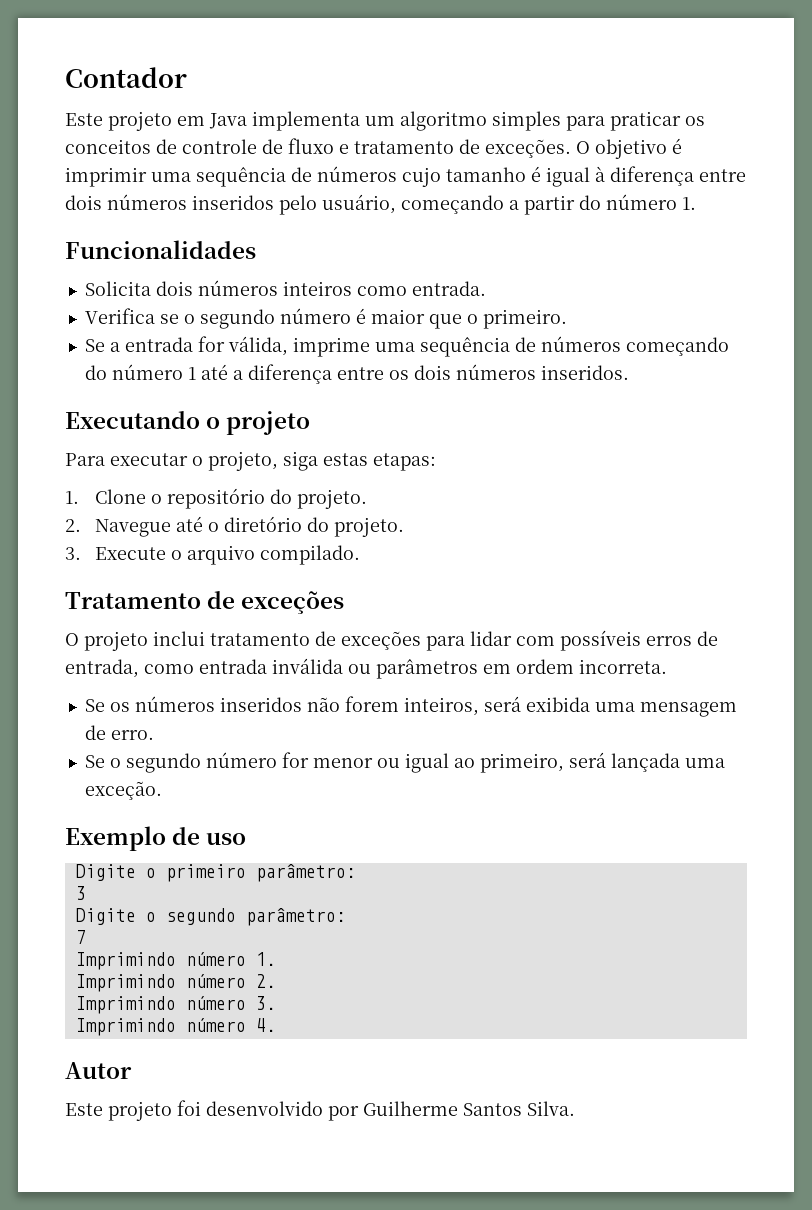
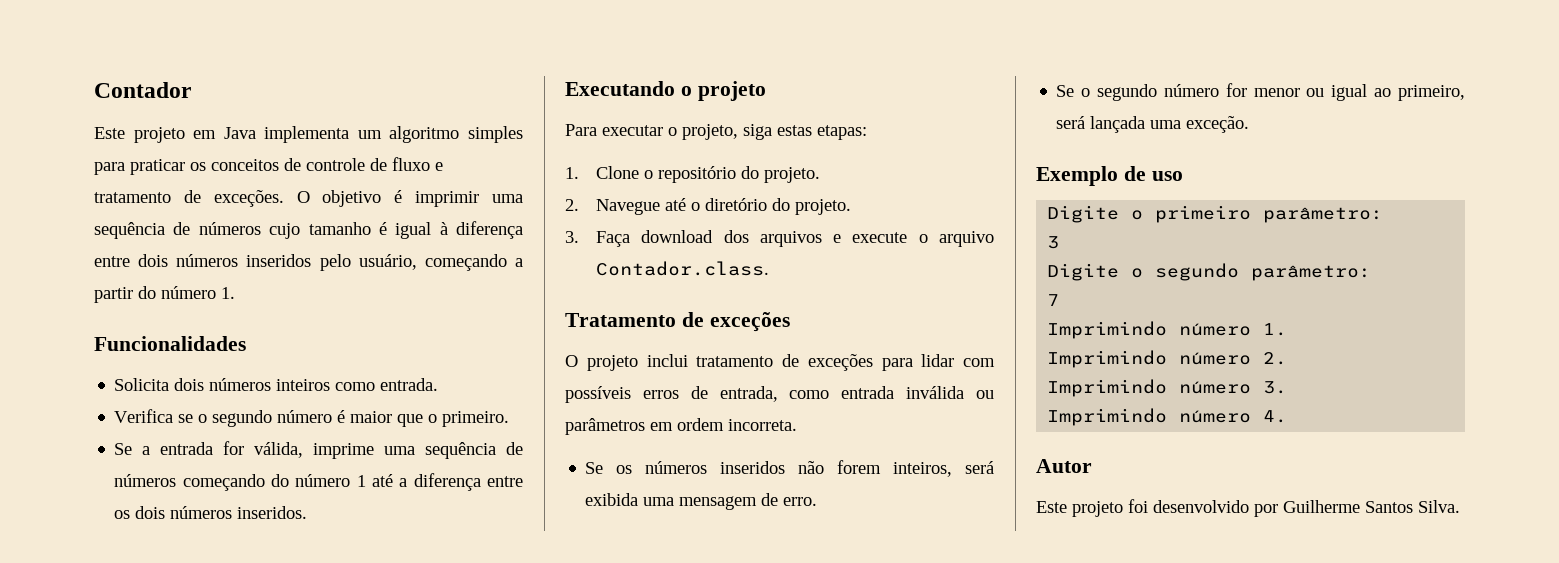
- 3. Execute o arquivo compilado.
+ 3. Faça download dos arquivos e execute o arquivo Contador.class.

